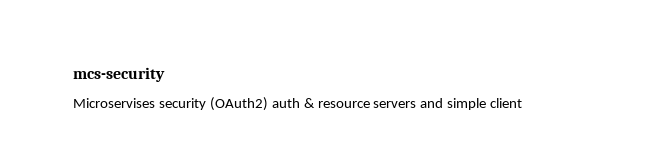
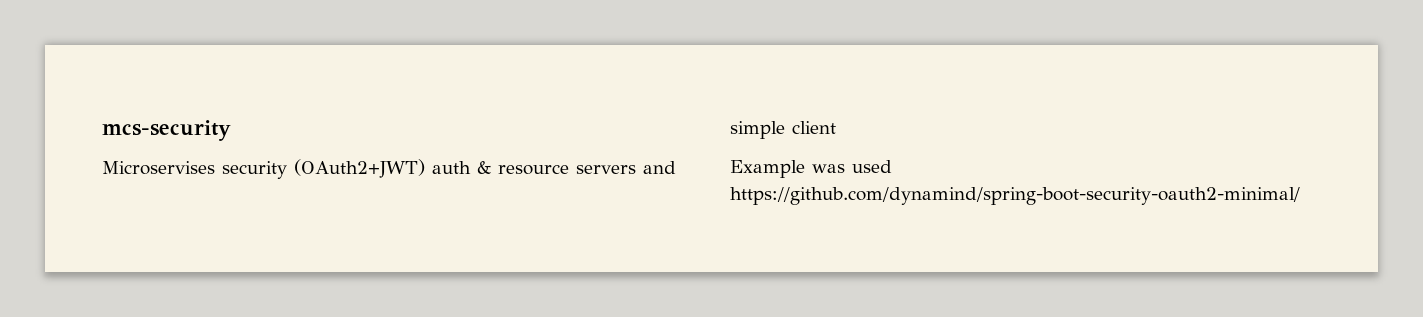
- Microservises security (OAuth2) auth & resource servers and simple client
+ Microservises security (OAuth2+JWT) auth & resource servers and simple client
+ Example was used https://github.com/dynamind/spring-boot-security-oauth2-minimal/

